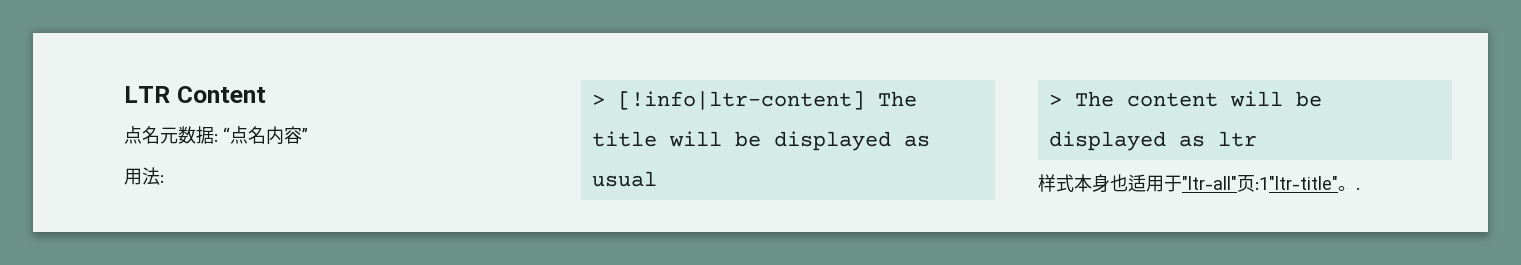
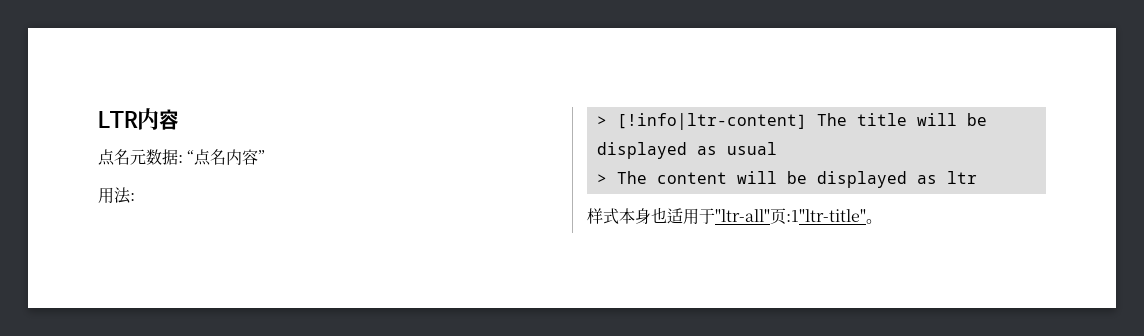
- LTR Content
+ LTR内容
- 样式本身也适用于"ltr-all"页:1"ltr-title"。.
+ 样式本身也适用于"ltr-all"页:1"ltr-title"。

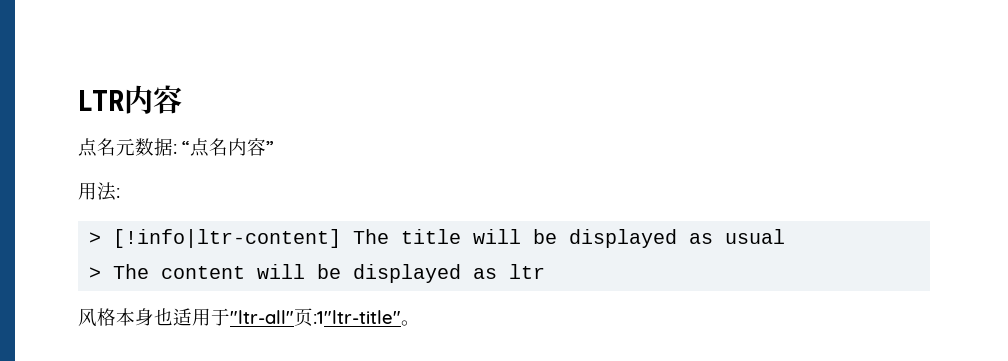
- 样式本身也适用于"ltr-all"页:1"ltr-title"。
+ 风格本身也适用于"ltr-all"页:1"ltr-title"。

